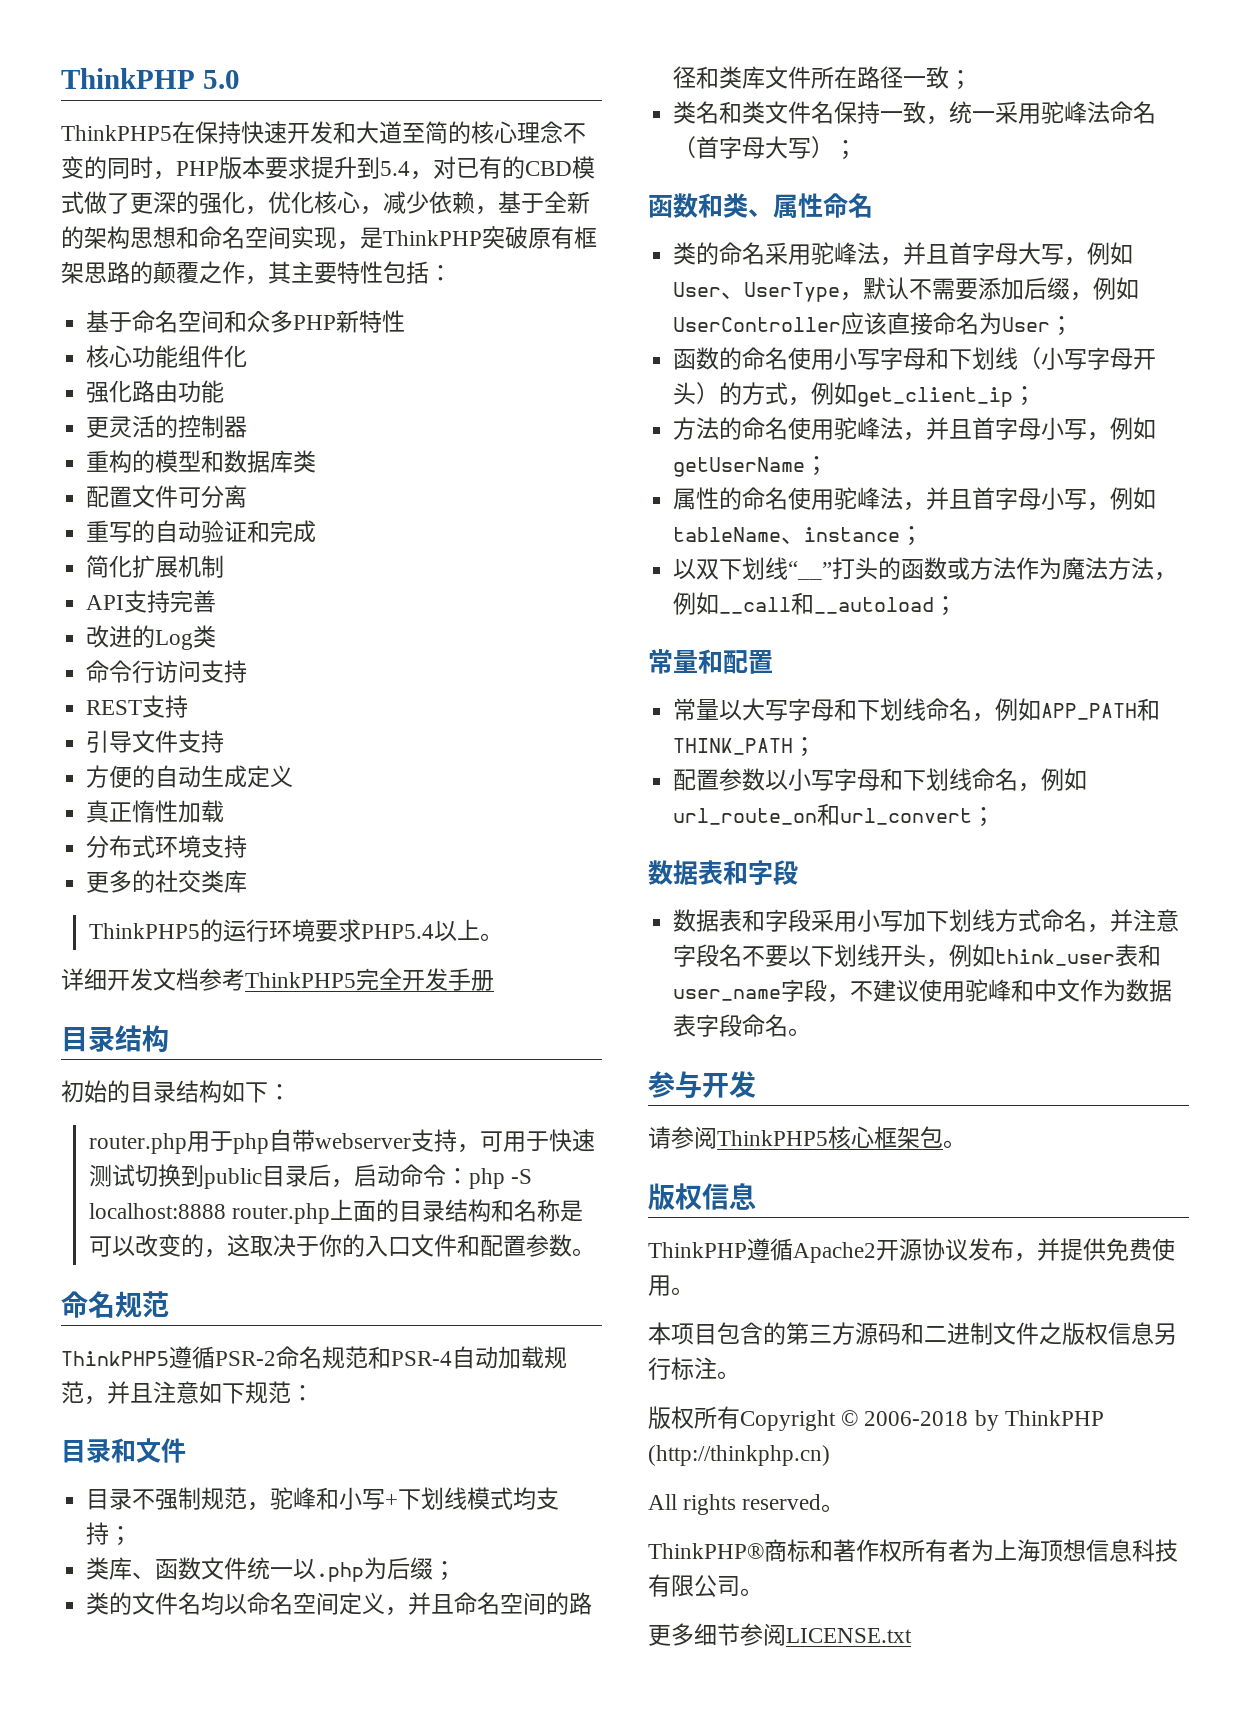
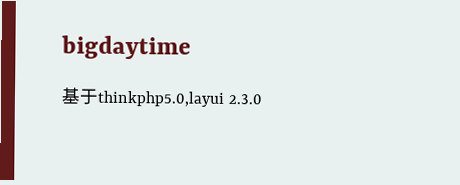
- ThinkPHP 5.0
- ThinkPHP5在保持快速开发和大道至简的核心理念不变的同时，PHP版本要求提升到5.4，对已有的CBD模式做了更深的强化，优化核心，减少依赖，基于全新的架构思想和命名空间实现，是ThinkPHP突破原有框架思路的颠覆之作，其主要特性包括：
- 基于命名空间和众多PHP新特性
- 核心功能组件化
- 强化路由功能
- 更灵活的控制器
- 重构的模型和数据库类
- 配置文件可分离
- 重写的自动验证和完成
- 简化扩展机制
- API支持完善
- 改进的Log类
- 命令行访问支持
- REST支持
- 引导文件支持
- 方便的自动生成定义
- 真正惰性加载
- 分布式环境支持
- 更多的社交类库
- ThinkPHP5的运行环境要求PHP5.4以上。
- 详细开发文档参考ThinkPHP5完全开发手册
- 目录结构
- 初始的目录结构如下：
- router.php用于php自带webserver支持，可用于快速测试切换到public目录后，启动命令：php -S localhost:8888 router.php上面的目录结构和名称是可以改变的，这取决于你的入口文件和配置参数。
- 命名规范
- ThinkPHP5遵循PSR-2命名规范和PSR-4自动加载规范，并且注意如下规范：
- 目录和文件
- 目录不强制规范，驼峰和小写+下划线模式均支持；
- 类库、函数文件统一以.php为后缀；
- 类的文件名均以命名空间定义，并且命名空间的路径和类库文件所在路径一致；
- 类名和类文件名保持一致，统一采用驼峰法命名（首字母大写）；
- 函数和类、属性命名
- 类的命名采用驼峰法，并且首字母大写，例如User、UserType，默认不需要添加后缀，例如UserController应该直接命名为User；
- 函数的命名使用小写字母和下划线（小写字母开头）的方式，例如get_client_ip；
- 方法的命名使用驼峰法，并且首字母小写，例如getUserName；
- 属性的命名使用驼峰法，并且首字母小写，例如tableName、instance；
- 以双下划线“__”打头的函数或方法作为魔法方法，例如__call和__autoload；
- 常量和配置
- 常量以大写字母和下划线命名，例如APP_PATH和THINK_PATH；
- 配置参数以小写字母和下划线命名，例如url_route_on和url_convert；
- 数据表和字段
- 数据表和字段采用小写加下划线方式命名，并注意字段名不要以下划线开头，例如think_user表和user_name字段，不建议使用驼峰和中文作为数据表字段命名。
- 参与开发
- 请参阅ThinkPHP5核心框架包。
- 版权信息
- ThinkPHP遵循Apache2开源协议发布，并提供免费使用。
- 本项目包含的第三方源码和二进制文件之版权信息另行标注。
- 版权所有Copyright © 2006-2018 by ThinkPHP (http://thinkphp.cn)
- All rights reserved。
- ThinkPHP®商标和著作权所有者为上海顶想信息科技有限公司。
- 更多细节参阅LICENSE.txt
+ bigdaytime
+ 基于thinkphp5.0,layui 2.3.0

